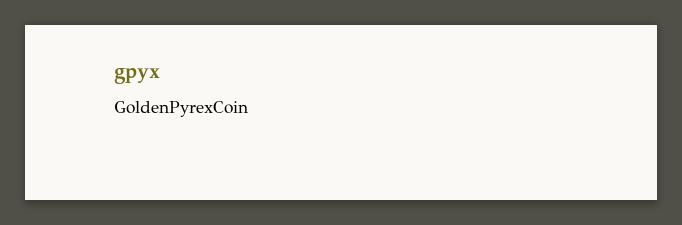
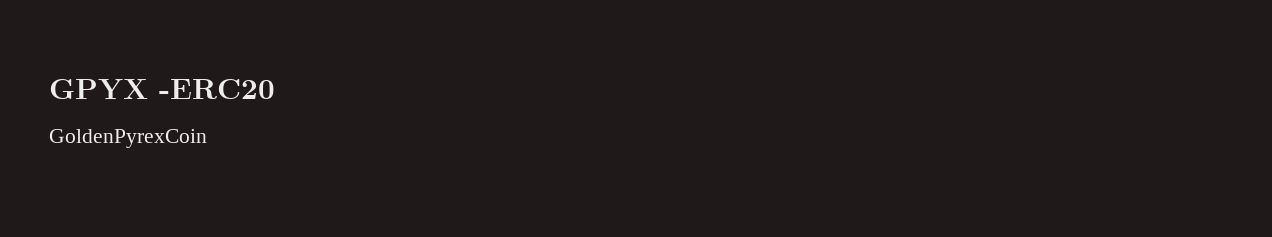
- gpyx
+ GPYX -ERC20

